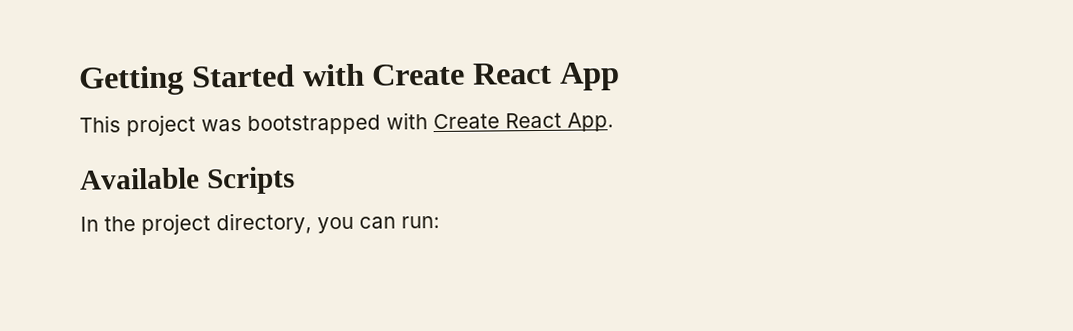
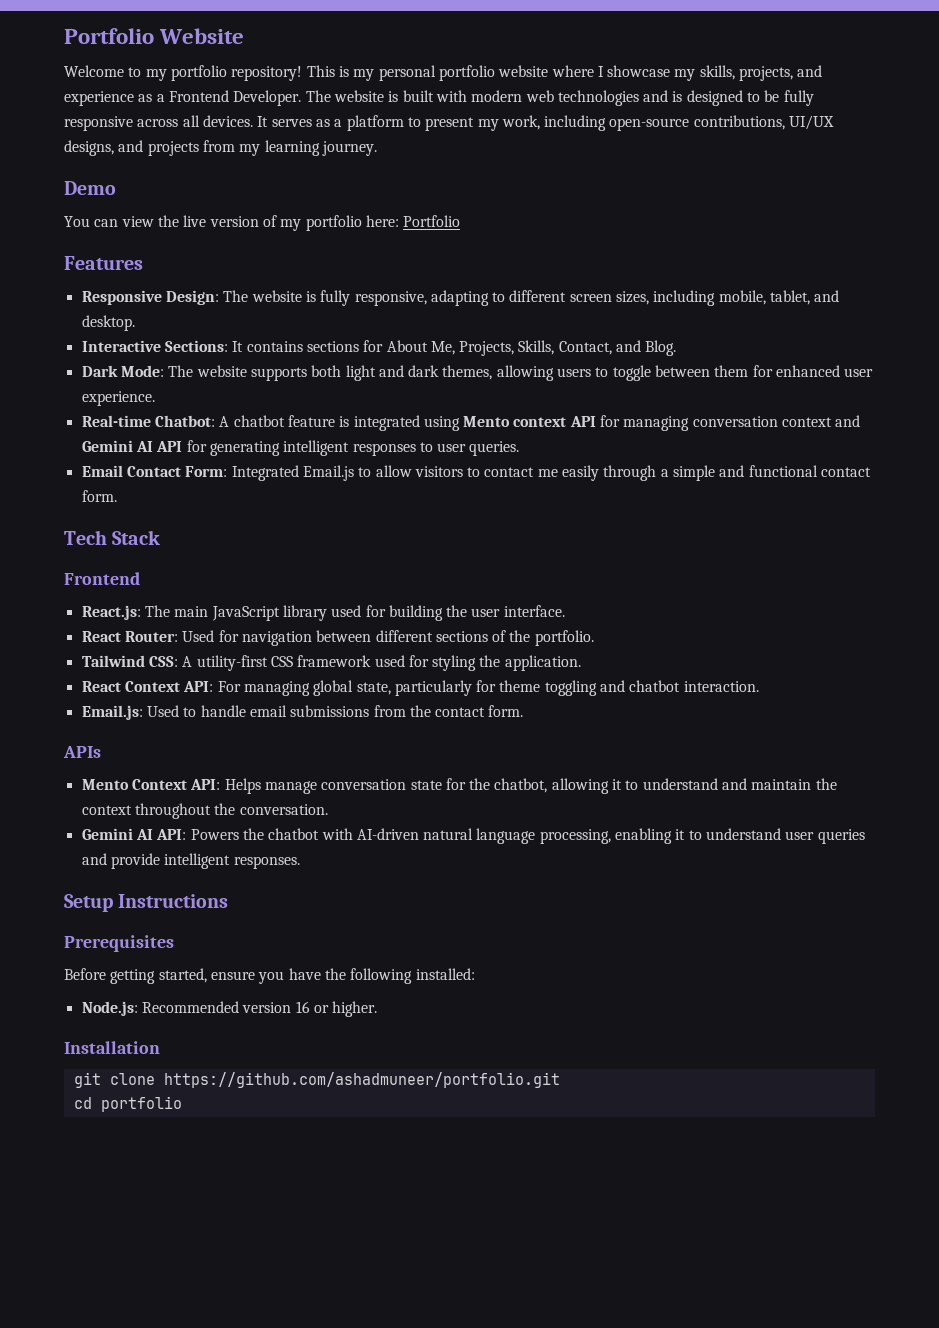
- Getting Started with Create React App
- This project was bootstrapped with Create React App.
- Available Scripts
- In the project directory, you can run:
+ Portfolio Website
+ Welcome to my portfolio repository! This is my personal portfolio website where I showcase my skills, projects, and experience as a Frontend Developer. The website is built with modern web technologies and is designed to be fully responsive across all devices. It serves as a platform to present my work, including open-source contributions, UI/UX designs, and projects from my learning journey.
+ Demo
+ You can view the live version of my portfolio here: Portfolio
+ Features
+ Responsive Design: The website is fully responsive, adapting to different screen sizes, including mobile, tablet, and desktop.
+ Interactive Sections: It contains sections for About Me, Projects, Skills, Contact, and Blog.
+ Dark Mode: The website supports both light and dark themes, allowing users to toggle between them for enhanced user experience.
+ Real-time Chatbot: A chatbot feature is integrated using Mento context API for managing conversation context and Gemini AI API for generating intelligent responses to user queries.
+ Email Contact Form: Integrated Email.js to allow visitors to contact me easily through a simple and functional contact form.
+ Tech Stack
+ Frontend
+ React.js: The main JavaScript library used for building the user interface.
+ React Router: Used for navigation between different sections of the portfolio.
+ Tailwind CSS: A utility-first CSS framework used for styling the application.
+ React Context API: For managing global state, particularly for theme toggling and chatbot interaction.
+ Email.js: Used to handle email submissions from the contact form.
+ APIs
+ Mento Context API: Helps manage conversation state for the chatbot, allowing it to understand and maintain the context throughout the conversation.
+ Gemini AI API: Powers the chatbot with AI-driven natural language processing, enabling it to understand user queries and provide intelligent responses.
+ Setup Instructions
+ Prerequisites
+ Before getting started, ensure you have the following installed:
+ Node.js: Recommended version 16 or higher.
+ Installation
+ git clone https://github.com/ashadmuneer/portfolio.git
+ cd portfolio

